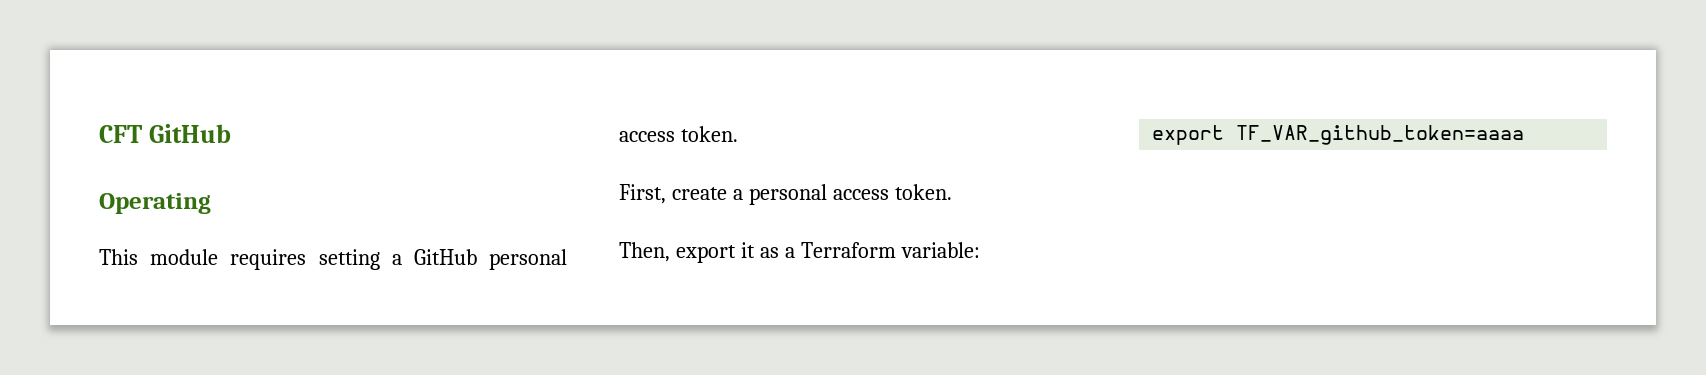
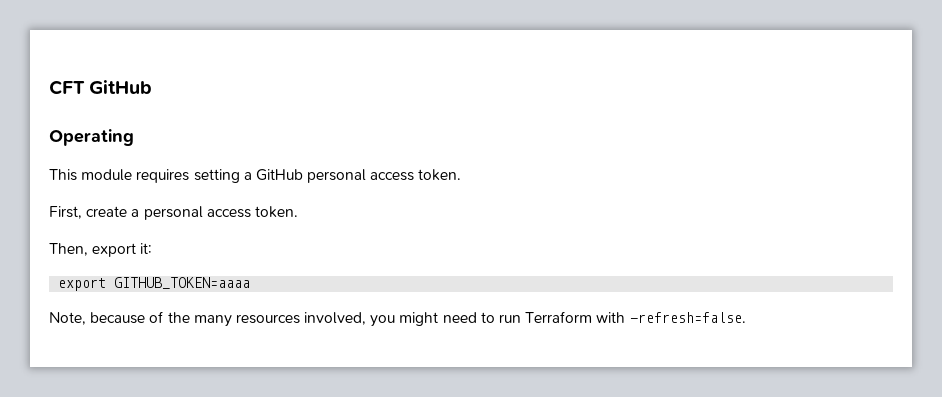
- Then, export it as a Terraform variable:
- export TF_VAR_github_token=aaaa
+ Then, export it:
+ export GITHUB_TOKEN=aaaa
+ Note, because of the many resources involved, you might need to run Terraform with -refresh=false.

